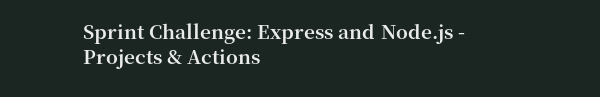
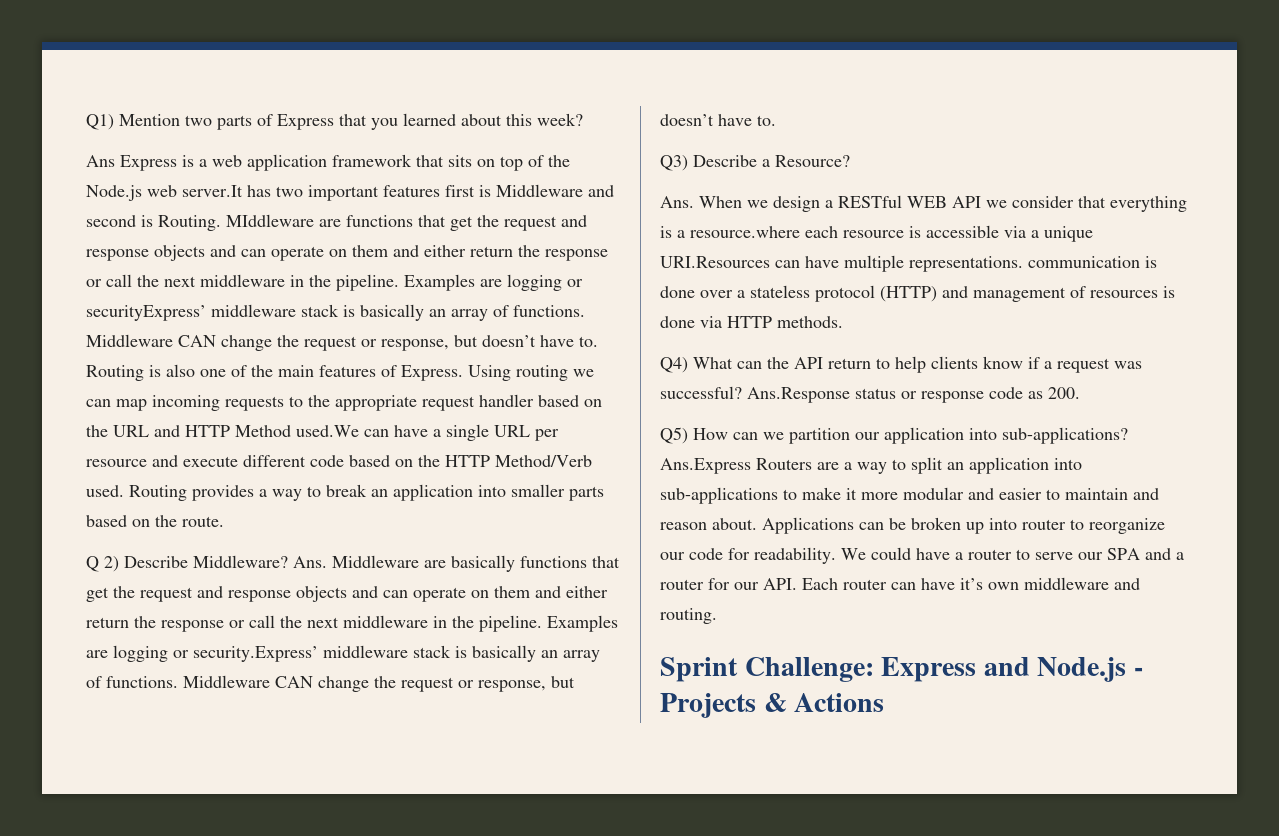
+ Q1) Mention two parts of Express that you learned about this week?
+ Ans Express is a web application framework that sits on top of the Node.js web server.It has two important features first is Middleware and second is Routing. MIddleware are functions that get the request and response objects and can operate on them and either return the response or call the next middleware in the pipeline. Examples are logging or securityExpress’ middleware stack is basically an array of functions. Middleware CAN change the request or response, but doesn’t have to. Routing is also one of the main features of Express. Using routing we can map incoming requests to the appropriate request handler based on the URL and HTTP Method used.We can have a single URL per resource and execute different code based on the HTTP Method/Verb used. Routing provides a way to break an application into smaller parts based on the route.
+ Q 2) Describe Middleware? Ans. Middleware are basically functions that get the request and response objects and can operate on them and either return the response or call the next middleware in the pipeline. Examples are logging or security.Express’ middleware stack is basically an array of functions. Middleware CAN change the request or response, but doesn’t have to.
+ Q3) Describe a Resource?
+ Ans. When we design a RESTful WEB API we consider that everything is a resource.where each resource is accessible via a unique URI.Resources can have multiple representations. communication is done over a stateless protocol (HTTP) and management of resources is done via HTTP methods.
+ Q4) What can the API return to help clients know if a request was successful? Ans.Response status or response code as 200.
+ Q5) How can we partition our application into sub-applications? Ans.Express Routers are a way to split an application into sub-applications to make it more modular and easier to maintain and reason about. Applications can be broken up into router to reorganize our code for readability. We could have a router to serve our SPA and a router for our API. Each router can have it’s own middleware and routing.

